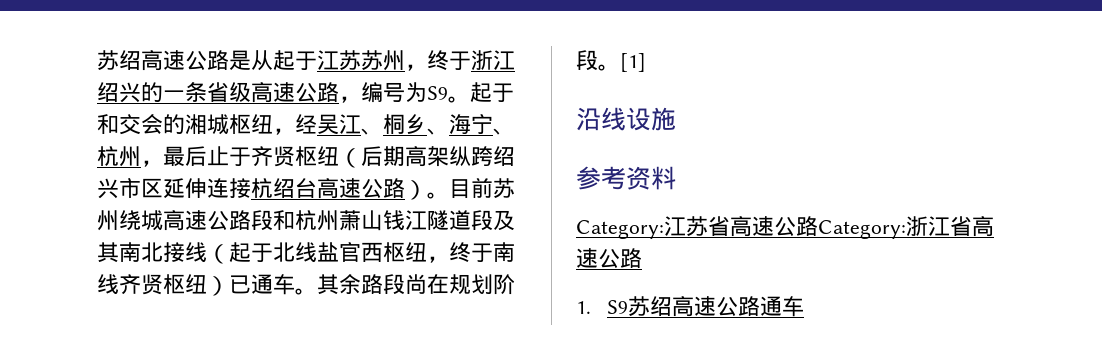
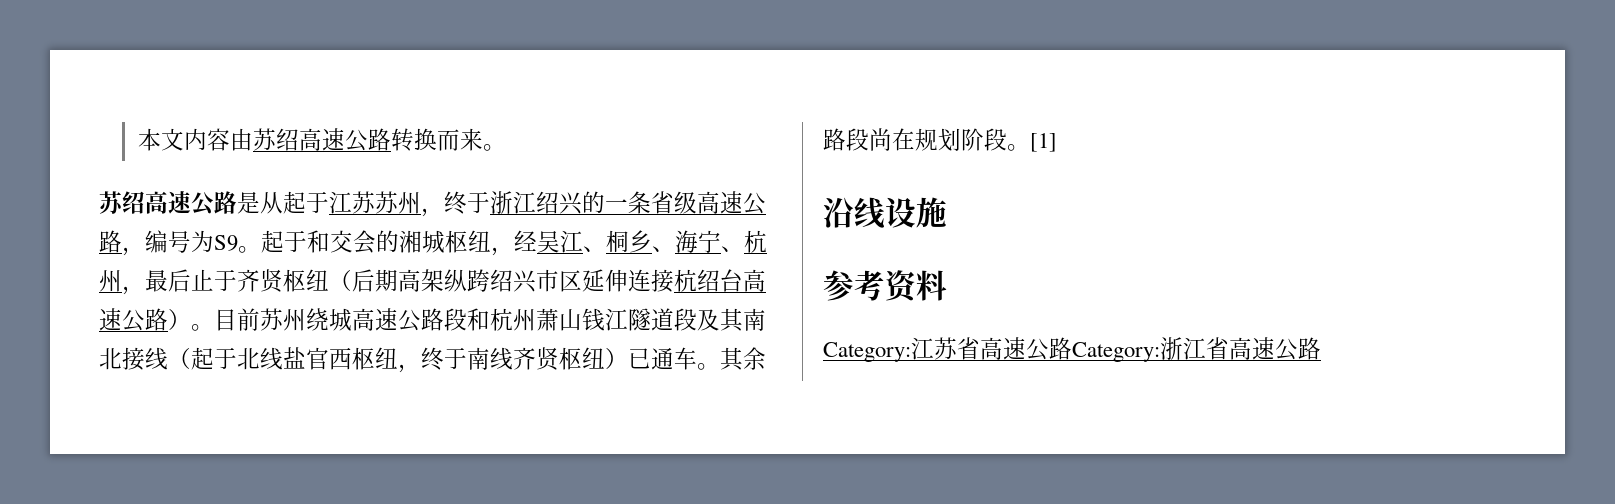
+ 本文内容由苏绍高速公路转换而来。
- 1. S9苏绍高速公路通车

